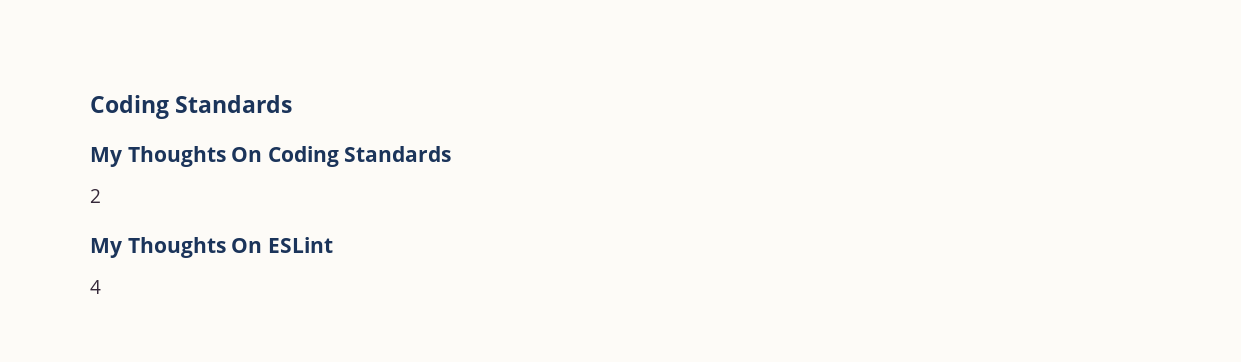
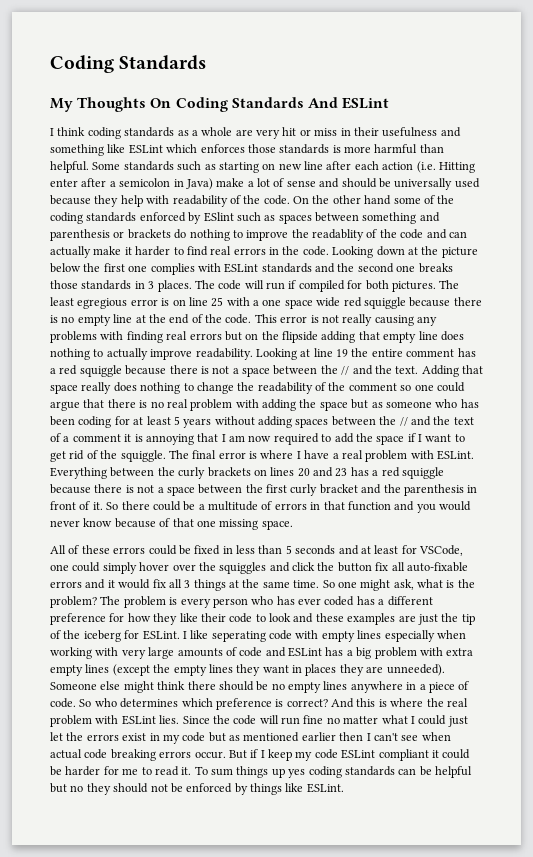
- My Thoughts On Coding Standards
- 2
- My Thoughts On ESLint
- 4
+ My Thoughts On Coding Standards And ESLint
+ I think coding standards as a whole are very hit or miss in their usefulness and something like ESLint which enforces those standards is more harmful than helpful. Some standards such as starting on new line after each action (i.e. Hitting enter after a semicolon in Java) make a lot of sense and should be universally used because they help with readability of the code. On the other hand some of the coding standards enforced by ESlint such as spaces between something and parenthesis or brackets do nothing to improve the readablity of the code and can actually make it harder to find real errors in the code. Looking down at the picture below the first one complies with ESLint standards and the second one breaks those standards in 3 places. The code will run if compiled for both pictures. The least egregious error is on line 25 with a one space wide red squiggle because there is no empty line at the end of the code. This error is not really causing any problems with finding real errors but on the flipside adding that empty line does nothing to actually improve readability. Looking at line 19 the entire comment has a red squiggle because there is not a space between the // and the text. Adding that space really does nothing to change the readability of the comment so one could argue that there is no real problem with adding the space but as someone who has been coding for at least 5 years without adding spaces between the // and the text of a comment it is annoying that I am now required to add the space if I want to get rid of the squiggle. The final error is where I have a real problem with ESLint. Everything between the curly brackets on lines 20 and 23 has a red squiggle because there is not a space between the first curly bracket and the parenthesis in front of it. So there could be a multitude of errors in that function and you would never know because of that one missing space.
+ All of these errors could be fixed in less than 5 seconds and at least for VSCode, one could simply hover over the squiggles and click the button fix all auto-fixable errors and it would fix all 3 things at the same time. So one might ask, what is the problem? The problem is every person who has ever coded has a different preference for how they like their code to look and these examples are just the tip of the iceberg for ESLint. I like seperating code with empty lines especially when working with very large amounts of code and ESLint has a big problem with extra empty lines (except the empty lines they want in places they are unneeded). Someone else might think there should be no empty lines anywhere in a piece of code. So who determines which preference is correct? And this is where the real problem with ESLint lies. Since the code will run fine no matter what I could just let the errors exist in my code but as mentioned earlier then I can't see when actual code breaking errors occur. But if I keep my code ESLint compliant it could be harder for me to read it. To sum things up yes coding standards can be helpful but no they should not be enforced by things like ESLint.

